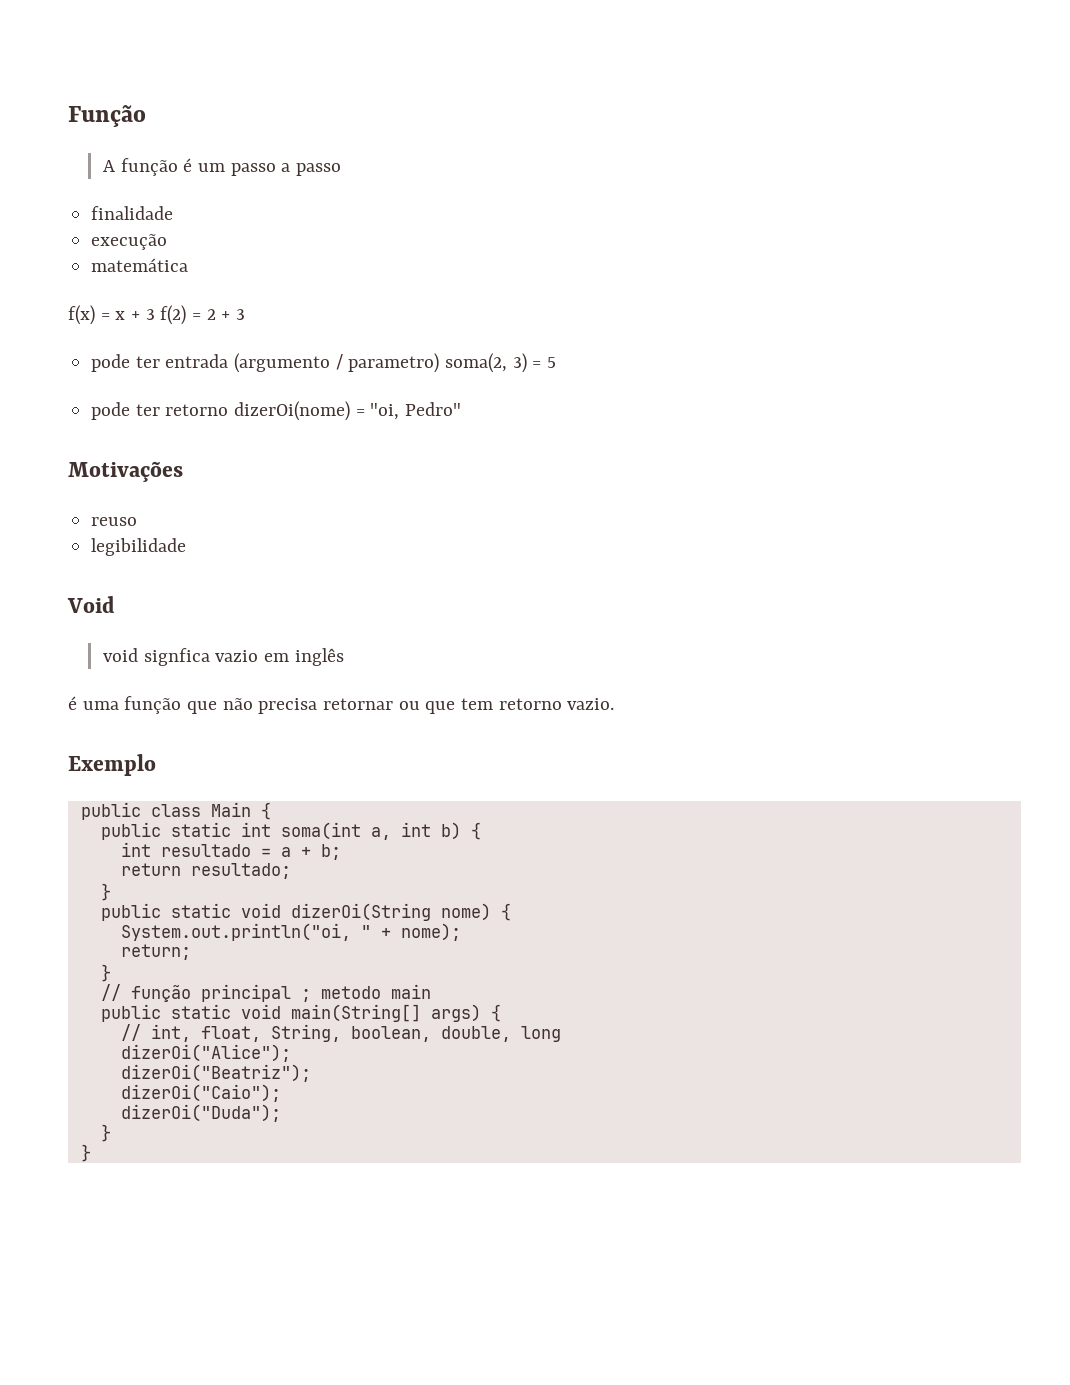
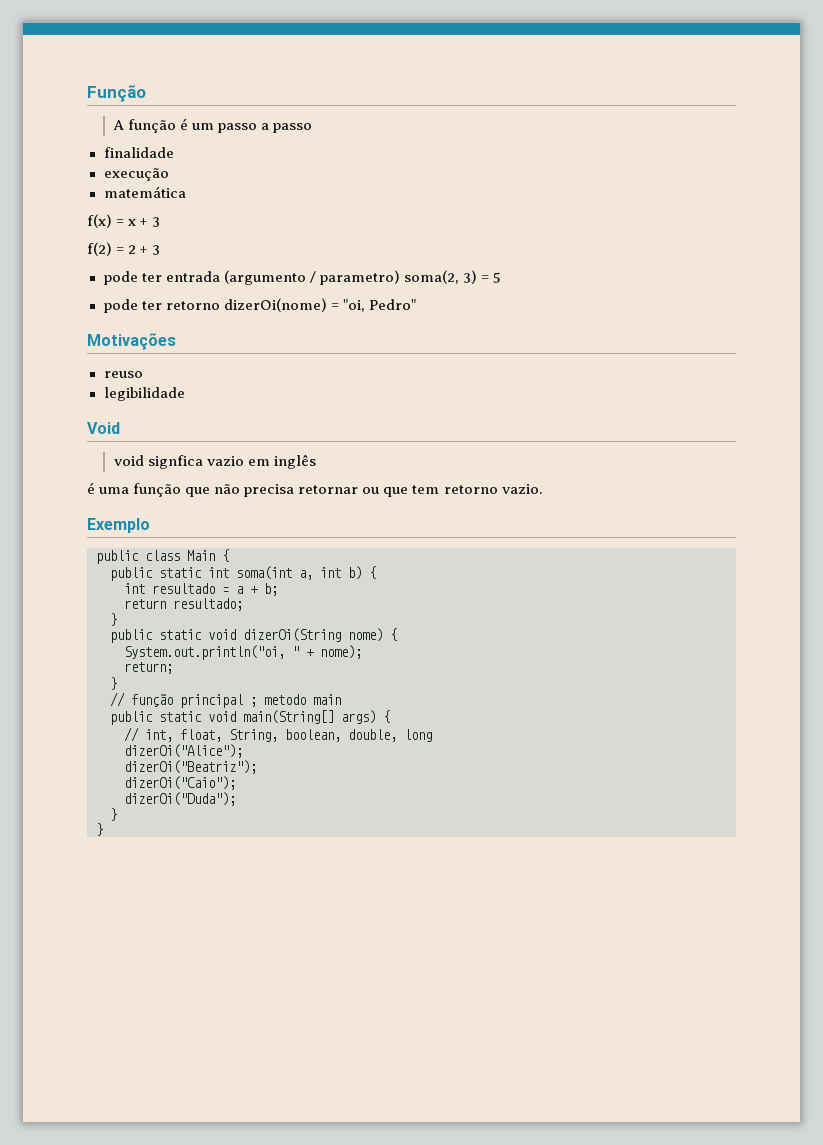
- f(x) = x + 3 f(2) = 2 + 3
+ f(x) = x + 3
+ f(2) = 2 + 3

